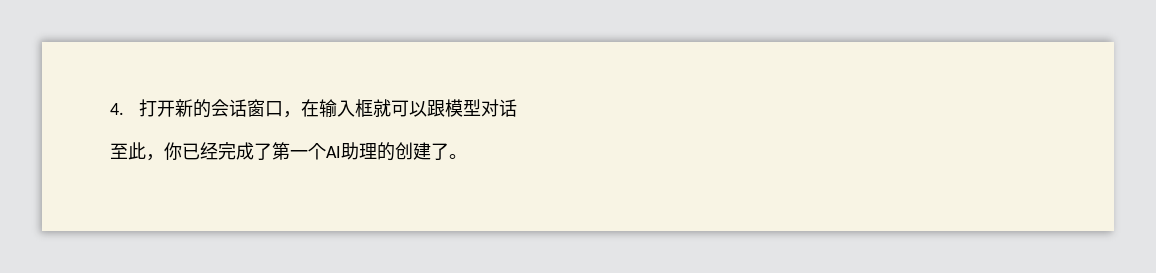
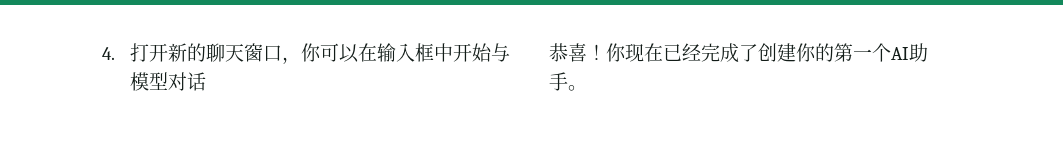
- 4.打开新的会话窗口，在输入框就可以跟模型对话
+ 4.打开新的聊天窗口，你可以在输入框中开始与模型对话
- 至此，你已经完成了第一个AI助理的创建了。
+ 恭喜！你现在已经完成了创建你的第一个AI助手。

